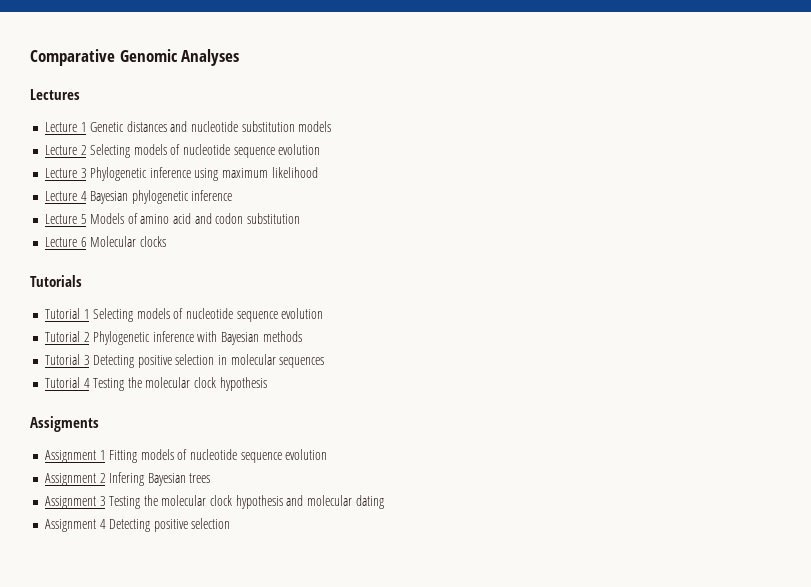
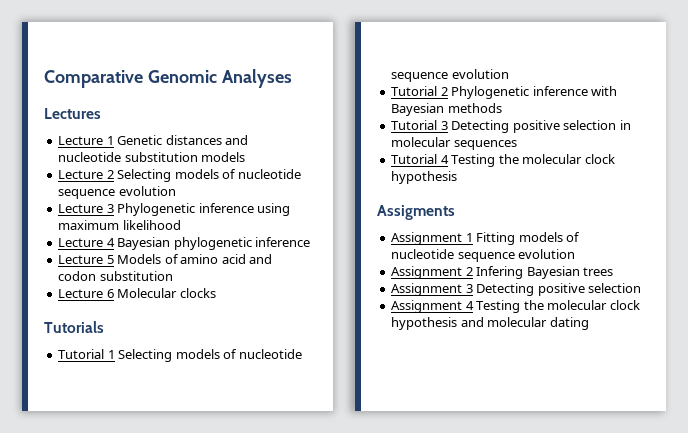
- Assignment 3 Testing the molecular clock hypothesis and molecular dating
+ Assignment 3 Detecting positive selection
+ Assignment 4 Testing the molecular clock hypothesis and molecular dating
- Assignment 4 Detecting positive selection

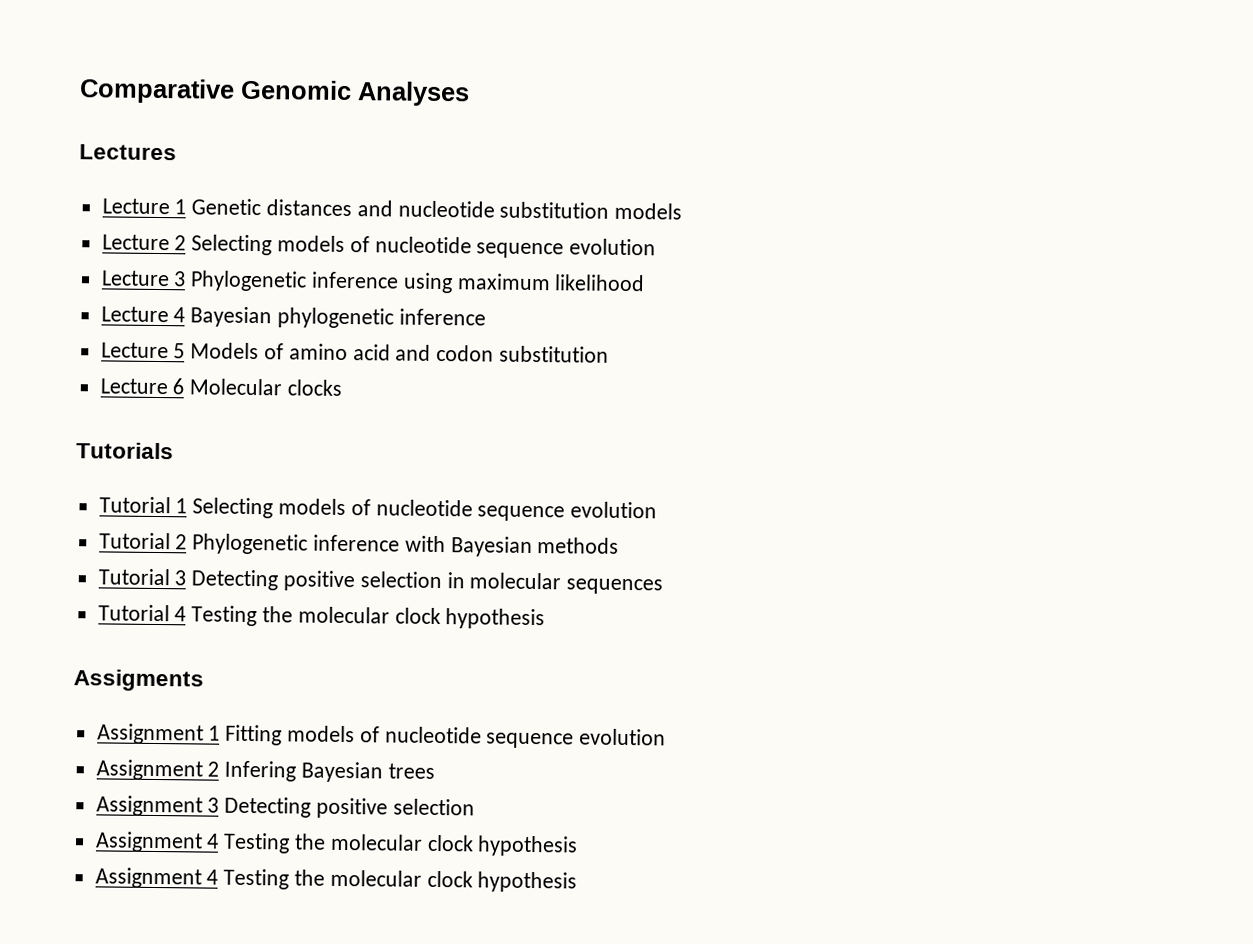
  Assignment 3 Detecting positive selection
- Assignment 4 Testing the molecular clock hypothesis and molecular dating
+ Assignment 4 Testing the molecular clock hypothesis
+ Assignment 4 Testing the molecular clock hypothesis

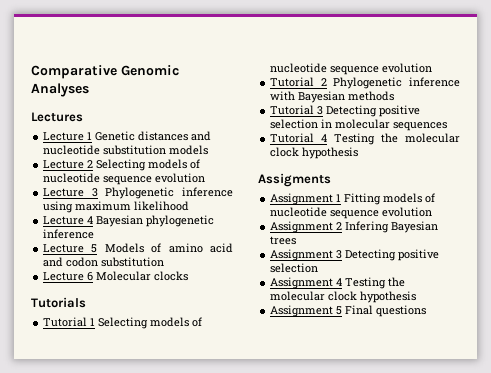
  Assignment 3 Detecting positive selection
  Assignment 4 Testing the molecular clock hypothesis
- Assignment 4 Testing the molecular clock hypothesis
+ Assignment 5 Final questions

